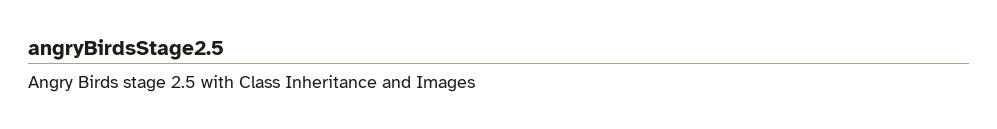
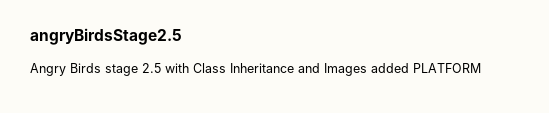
- Angry Birds stage 2.5 with Class Inheritance and Images
+ Angry Birds stage 2.5 with Class Inheritance and Images added PLATFORM

